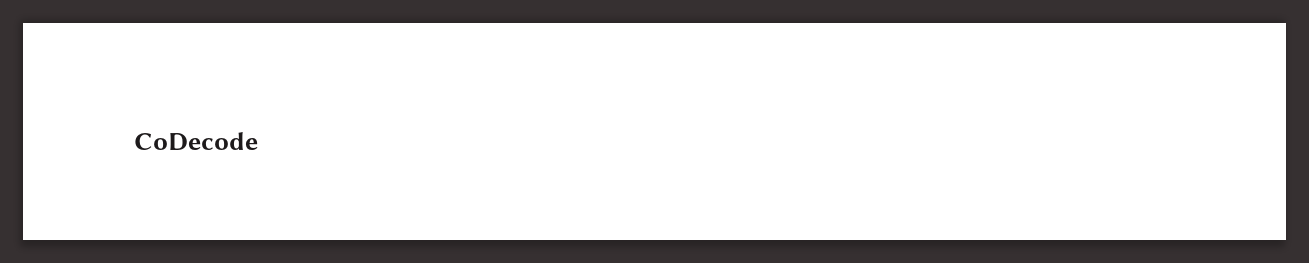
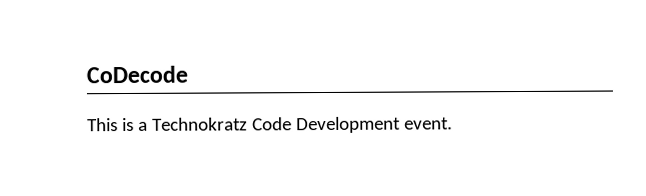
+ This is a Technokratz Code Development event.

